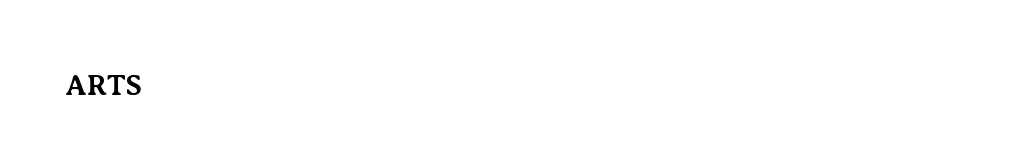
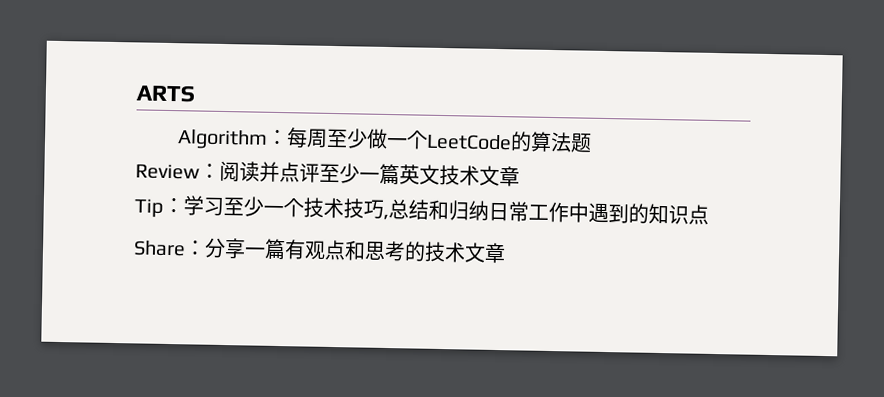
+ Algorithm：每周至少做一个LeetCode的算法题
+ Review：阅读并点评至少一篇英文技术文章
+ Tip：学习至少一个技术技巧,总结和归纳日常工作中遇到的知识点
+ Share：分享一篇有观点和思考的技术文章

